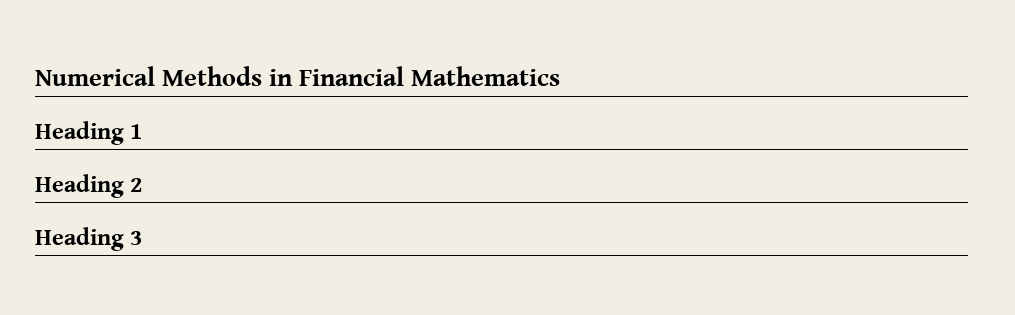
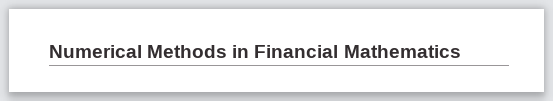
- Heading 1
- Heading 2
- Heading 3

